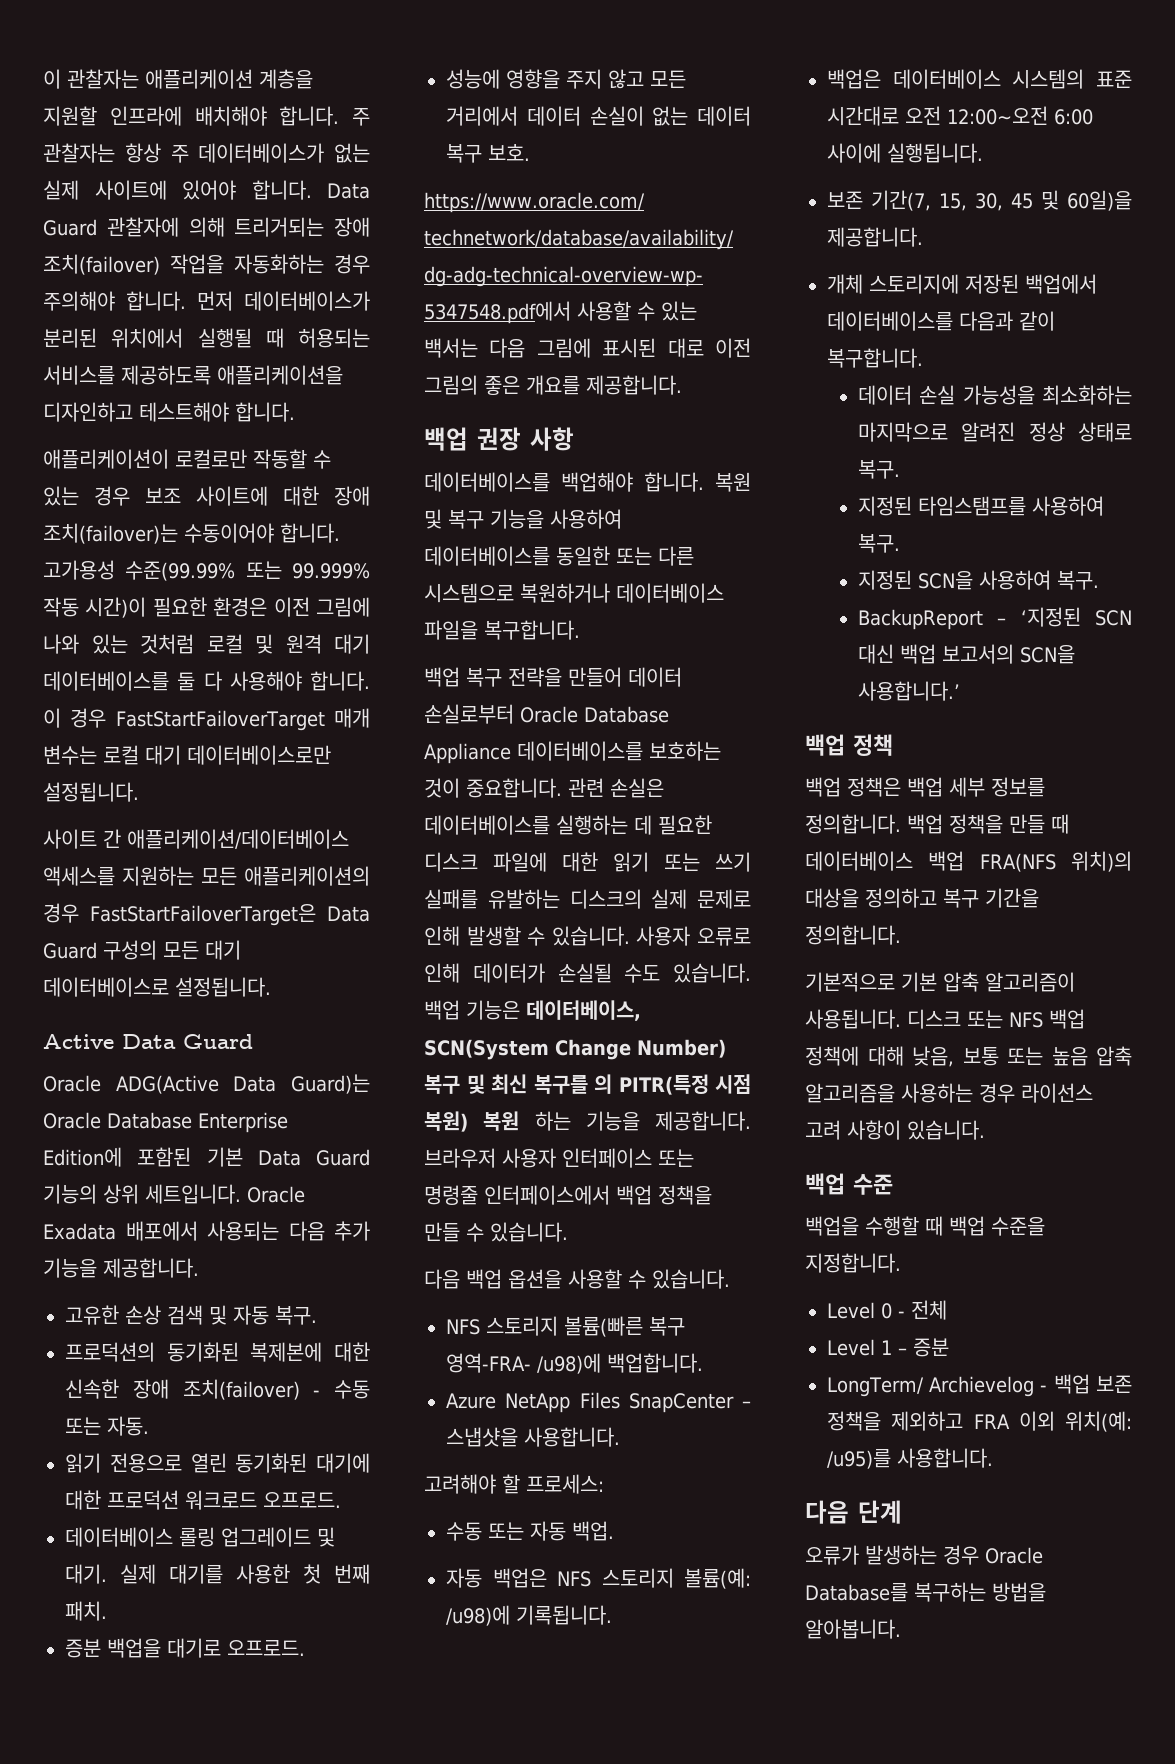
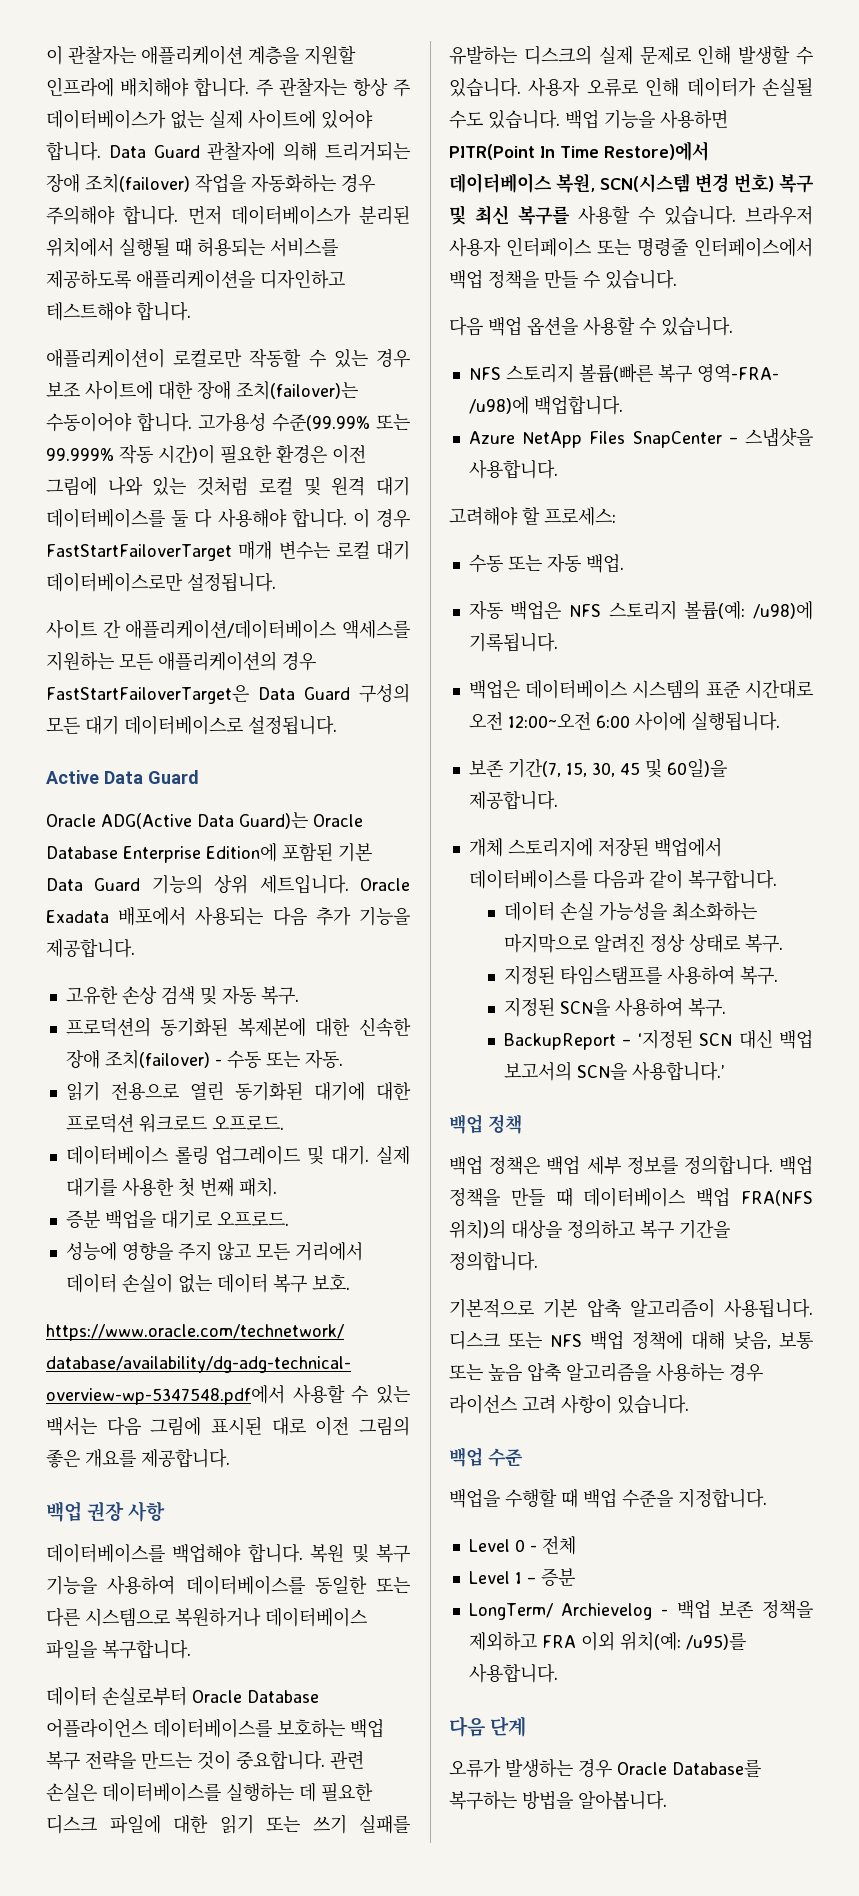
- 백업 복구 전략을 만들어 데이터 손실로부터 Oracle Database Appliance 데이터베이스를 보호하는 것이 중요합니다.
+ 데이터 손실로부터 Oracle Database 어플라이언스 데이터베이스를 보호하는 백업 복구 전략을 만드는 것이 중요합니다.
- 백업 기능은 데이터베이스, SCN(System Change Number) 복구 및 최신 복구를 의 PITR(특정 시점 복원) 복원 하는 기능을 제공합니다.
+ 백업 기능을 사용하면 PITR(Point In Time Restore)에서 데이터베이스 복원, SCN(시스템 변경 번호) 복구 및 최신 복구를 사용할 수 있습니다.

